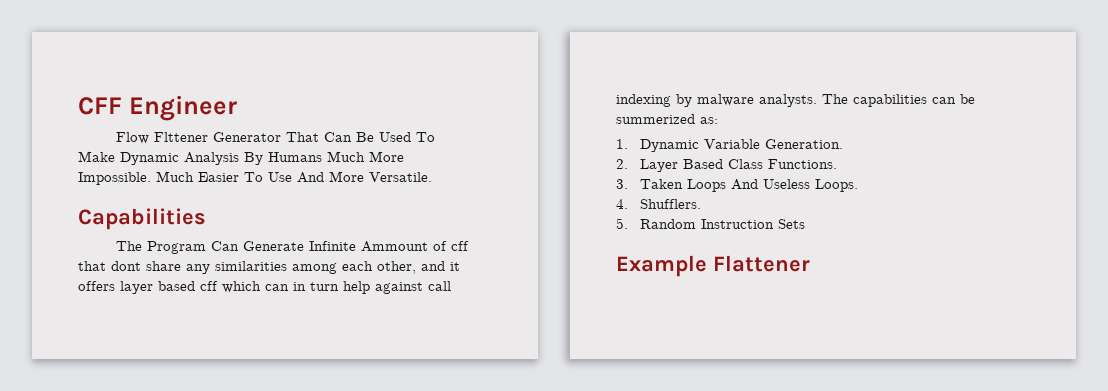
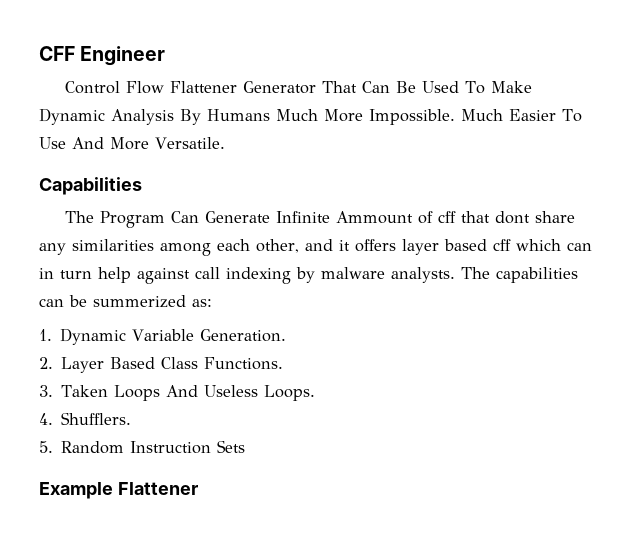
- Flow Flttener Generator That Can Be Used To Make Dynamic Analysis By Humans Much More Impossible.
+ Control Flow Flattener Generator That Can Be Used To Make Dynamic Analysis By Humans Much More Impossible.

